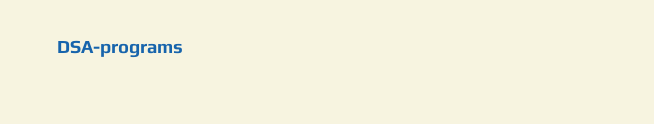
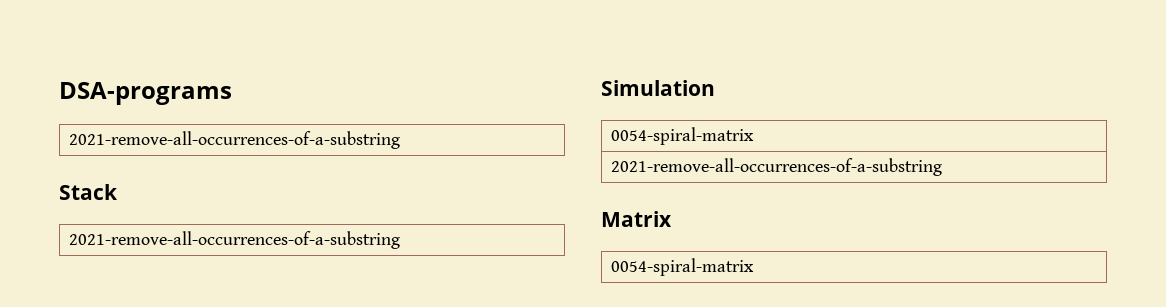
  DSA-programs
+ 2021-remove-all-occurrences-of-a-substring
+ Stack
+ 2021-remove-all-occurrences-of-a-substring
+ Simulation
+ 0054-spiral-matrix
+ 2021-remove-all-occurrences-of-a-substring
+ Matrix
+ 0054-spiral-matrix

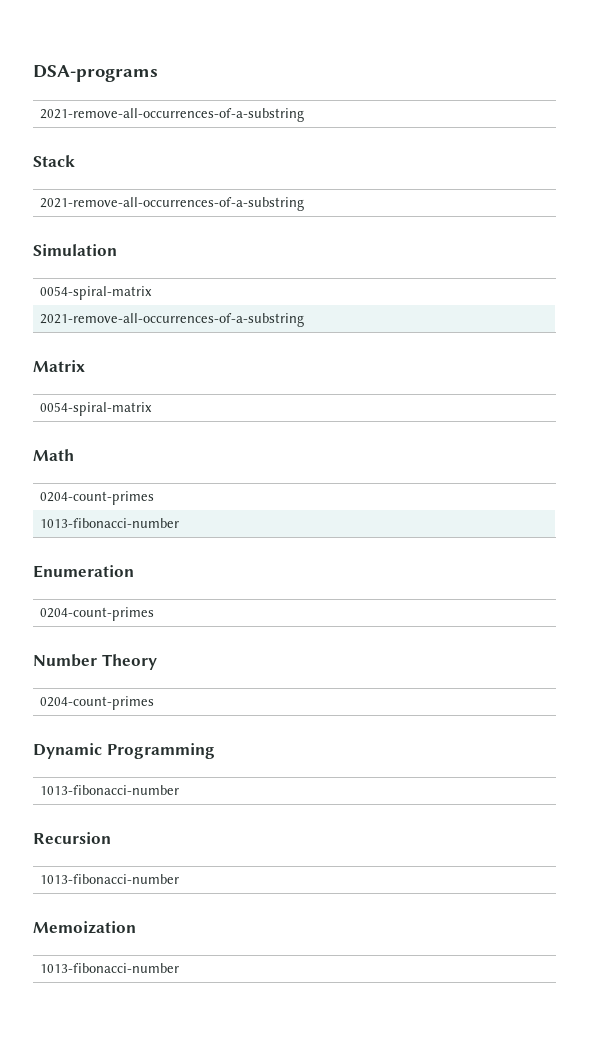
+ Math
+ 0204-count-primes
+ 1013-fibonacci-number
+ Enumeration
+ 0204-count-primes
+ Number Theory
+ 0204-count-primes
+ Dynamic Programming
+ 1013-fibonacci-number
+ Recursion
+ 1013-fibonacci-number
+ Memoization
+ 1013-fibonacci-number

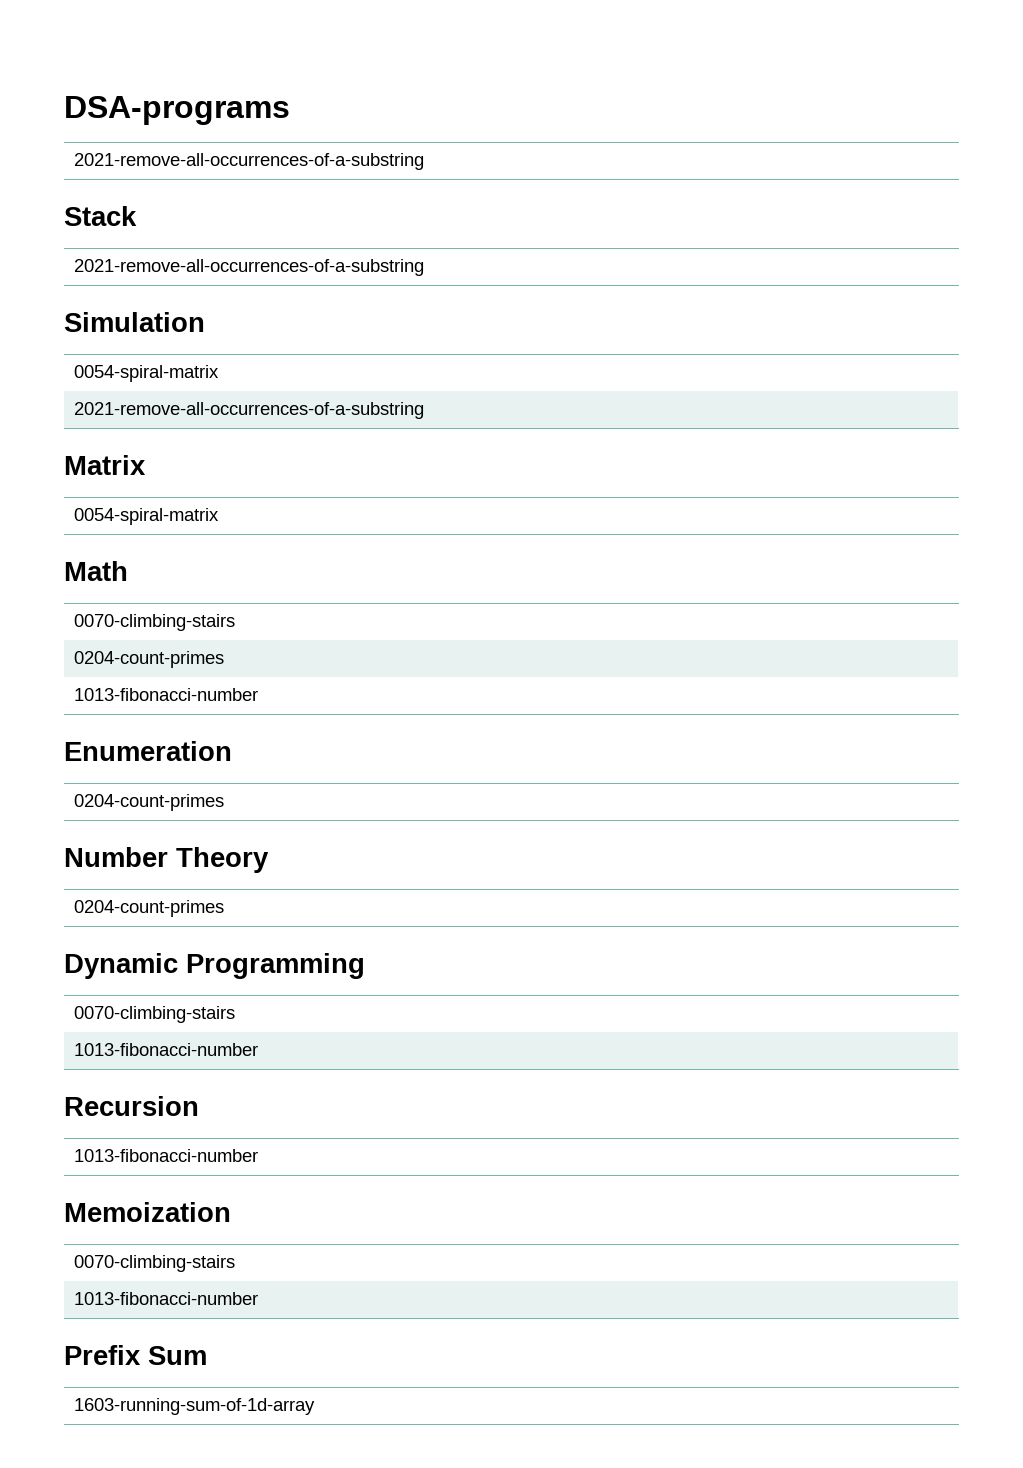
  Math
+ 0070-climbing-stairs
  Dynamic Programming
+ 0070-climbing-stairs
  Memoization
+ 0070-climbing-stairs
  1013-fibonacci-number
+ Prefix Sum
+ 1603-running-sum-of-1d-array

